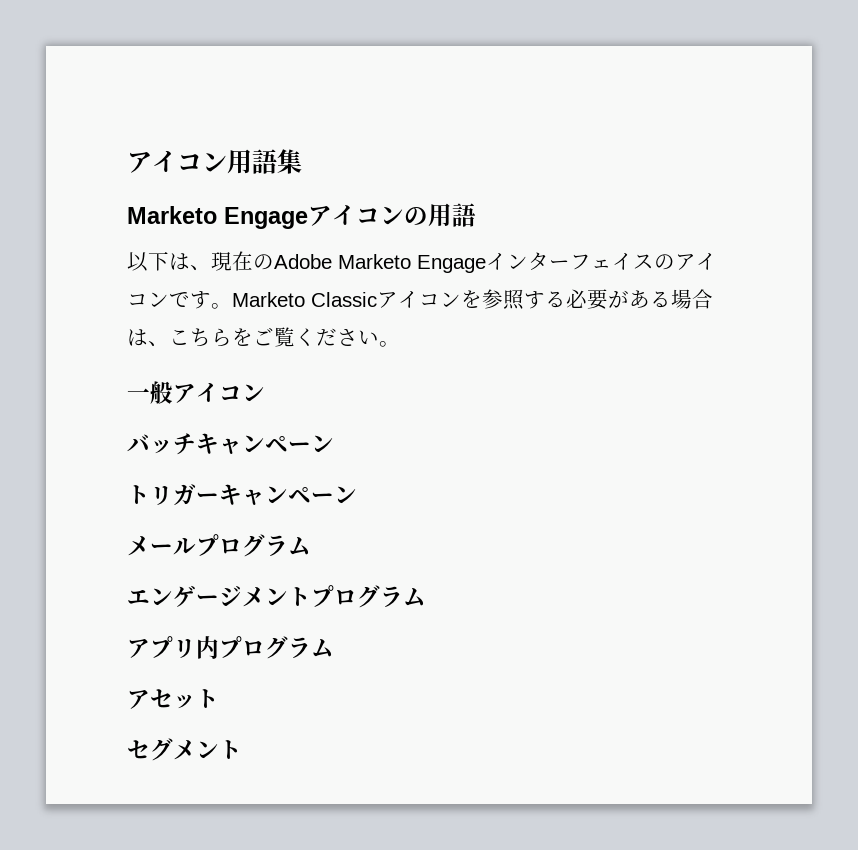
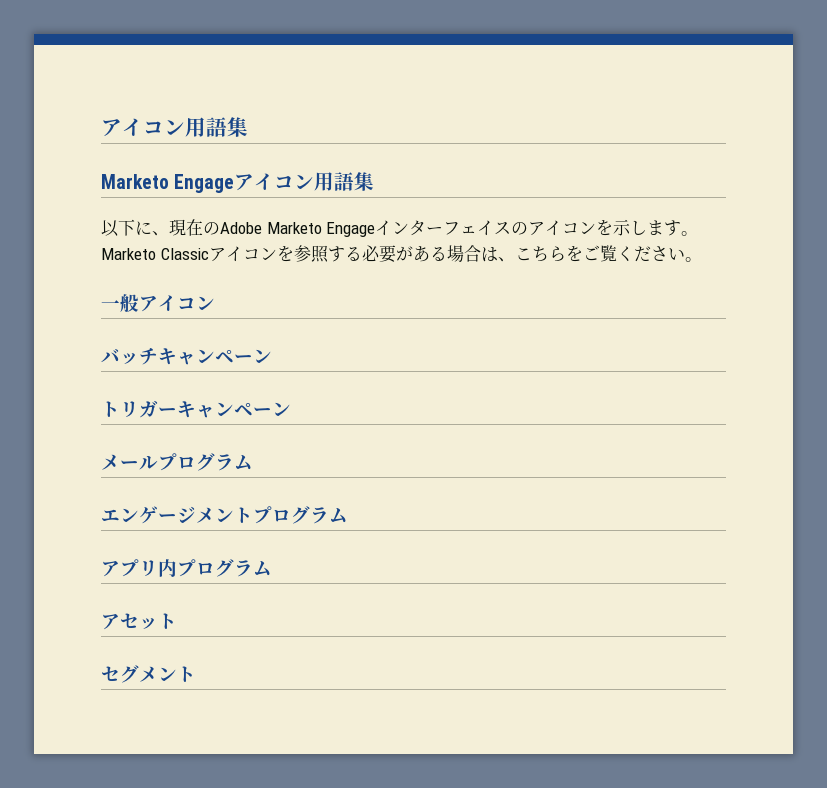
- Marketo Engageアイコンの用語
+ Marketo Engageアイコン用語集
- 以下は、現在のAdobe Marketo Engageインターフェイスのアイコンです。
+ 以下に、現在のAdobe Marketo Engageインターフェイスのアイコンを示します。

